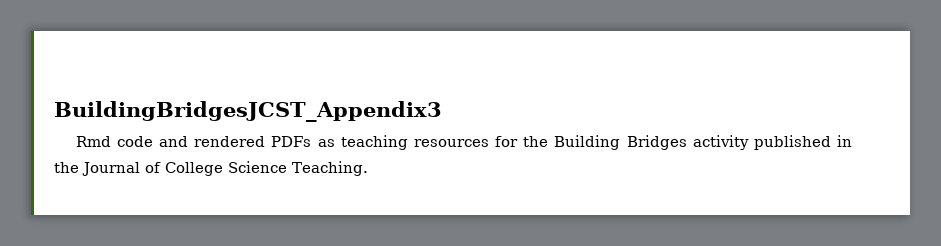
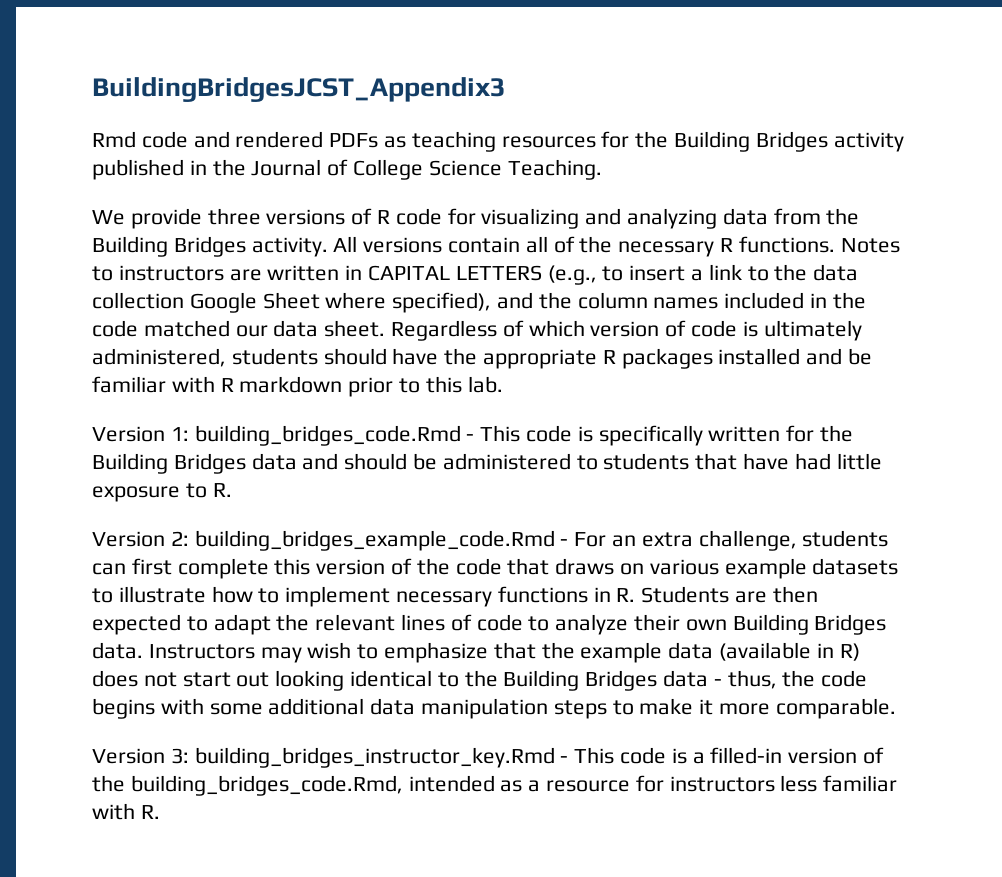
+ We provide three versions of R code for visualizing and analyzing data from the Building Bridges activity. All versions contain all of the necessary R functions. Notes to instructors are written in CAPITAL LETTERS (e.g., to insert a link to the data collection Google Sheet where specified), and the column names included in the code matched our data sheet. Regardless of which version of code is ultimately administered, students should have the appropriate R packages installed and be familiar with R markdown prior to this lab.
+ Version 1: building_bridges_code.Rmd - This code is specifically written for the Building Bridges data and should be administered to students that have had little exposure to R.
+ Version 2: building_bridges_example_code.Rmd - For an extra challenge, students can first complete this version of the code that draws on various example datasets to illustrate how to implement necessary functions in R. Students are then expected to adapt the relevant lines of code to analyze their own Building Bridges data. Instructors may wish to emphasize that the example data (available in R) does not start out looking identical to the Building Bridges data - thus, the code begins with some additional data manipulation steps to make it more comparable.
+ Version 3: building_bridges_instructor_key.Rmd - This code is a filled-in version of the building_bridges_code.Rmd, intended as a resource for instructors less familiar with R.

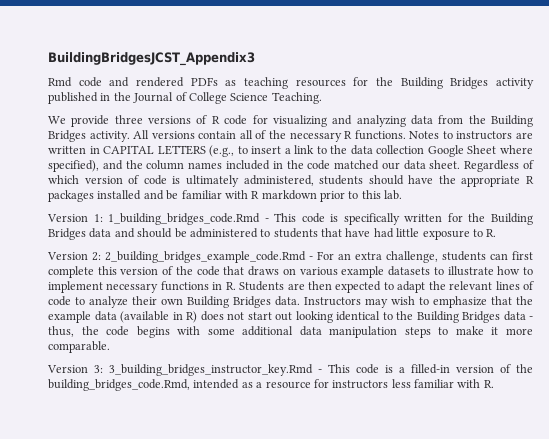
- Version 1: building_bridges_code.Rmd - This code is specifically written for the Building Bridges data and should be administered to students that have had little exposure to R.
+ Version 1: 1_building_bridges_code.Rmd - This code is specifically written for the Building Bridges data and should be administered to students that have had little exposure to R.
- Version 2: building_bridges_example_code.Rmd - For an extra challenge, students can first complete this version of the code that draws on various example datasets to illustrate how to implement necessary functions in R. Students are then expected to adapt the relevant lines of code to analyze their own Building Bridges data.
+ Version 2: 2_building_bridges_example_code.Rmd - For an extra challenge, students can first complete this version of the code that draws on various example datasets to illustrate how to implement necessary functions in R. Students are then expected to adapt the relevant lines of code to analyze their own Building Bridges data.
- Version 3: building_bridges_instructor_key.Rmd - This code is a filled-in version of the building_bridges_code.Rmd, intended as a resource for instructors less familiar with R.
+ Version 3: 3_building_bridges_instructor_key.Rmd - This code is a filled-in version of the building_bridges_code.Rmd, intended as a resource for instructors less familiar with R.

